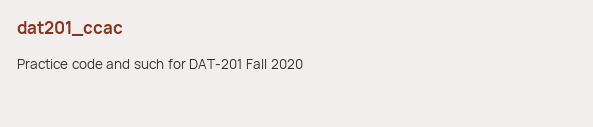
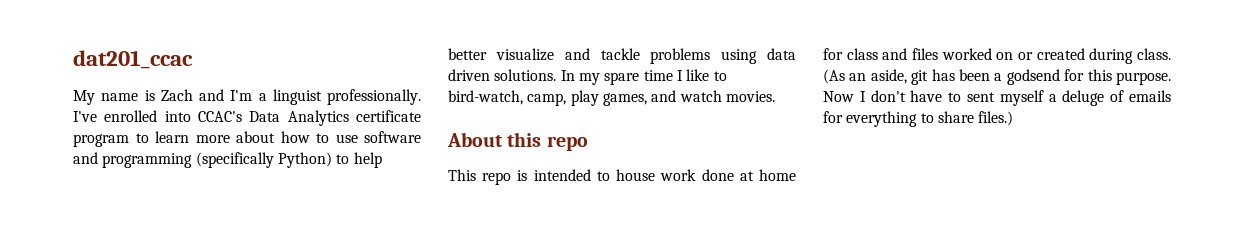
- Practice code and such for DAT-201 Fall 2020
+ My name is Zach and I'm a linguist professionally. I've enrolled into CCAC's Data Analytics certificate program to learn more about how to use software and programming (specifically Python) to help better visualize and tackle problems using data driven solutions. In my spare time I like to bird-watch, camp, play games, and watch movies.
+ About this repo
+ This repo is intended to house work done at home for class and files worked on or created during class. (As an aside, git has been a godsend for this purpose. Now I don't have to sent myself a deluge of emails for everything to share files.)

